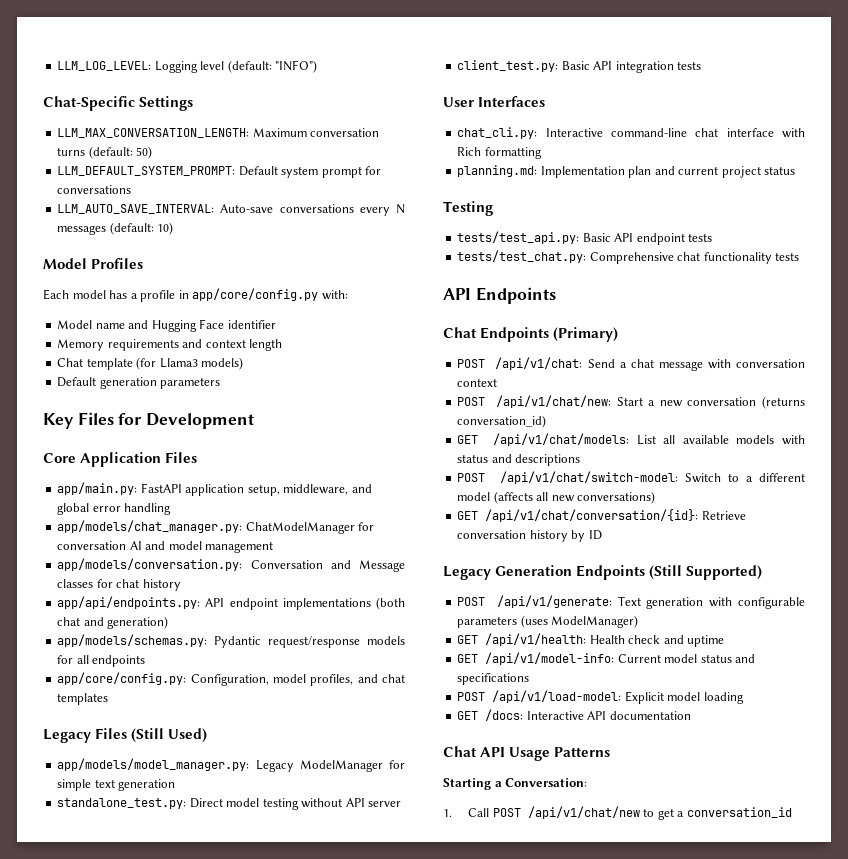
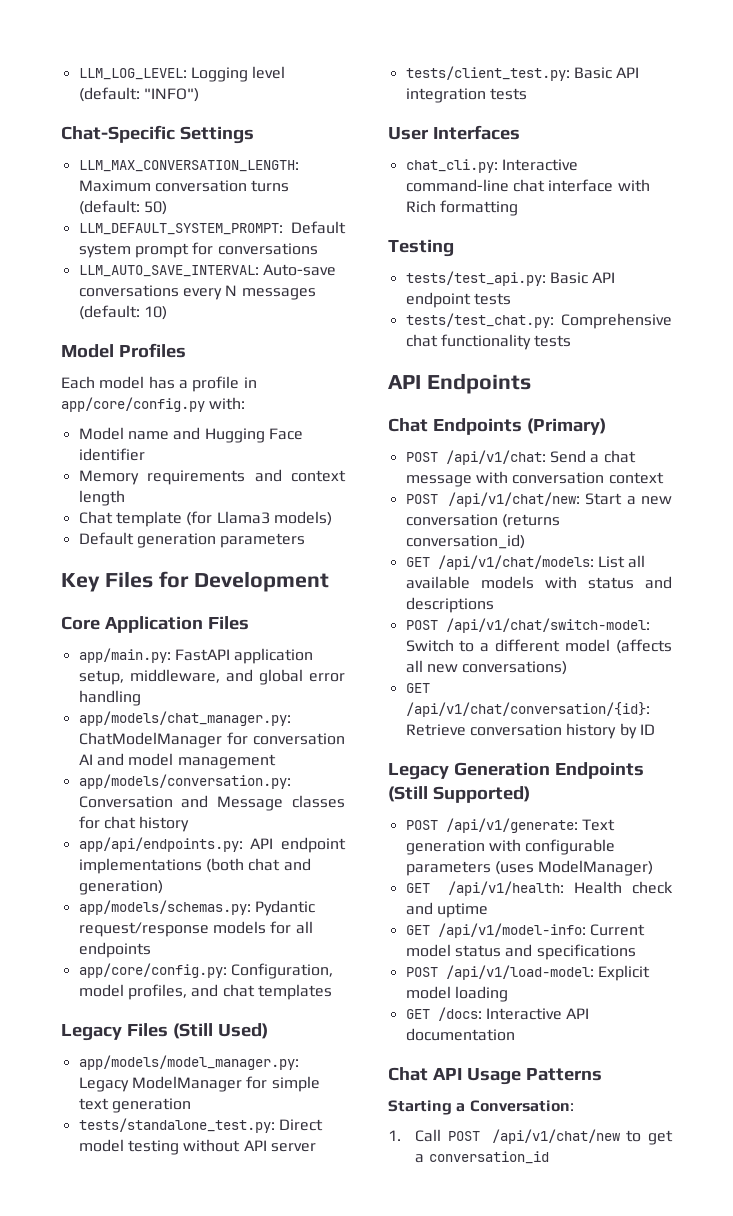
- standalone_test.py: Direct model testing without API server
+ tests/standalone_test.py: Direct model testing without API server
- client_test.py: Basic API integration tests
+ tests/client_test.py: Basic API integration tests
- planning.md: Implementation plan and current project status

